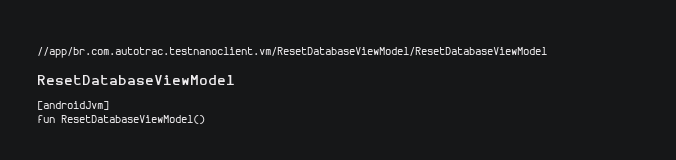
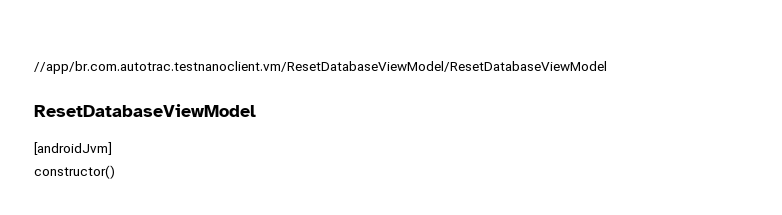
- fun ResetDatabaseViewModel()
+ constructor()

